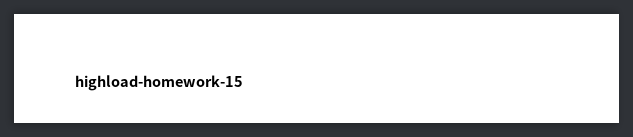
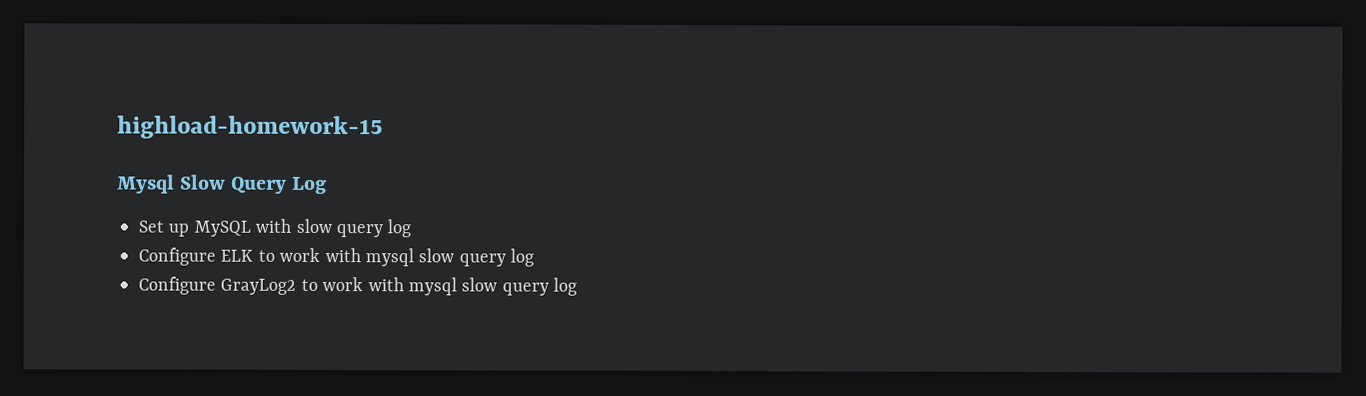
+ Mysql Slow Query Log
+ Set up MySQL with slow query log
+ Configure ELK to work with mysql slow query log
+ Configure GrayLog2 to work with mysql slow query log

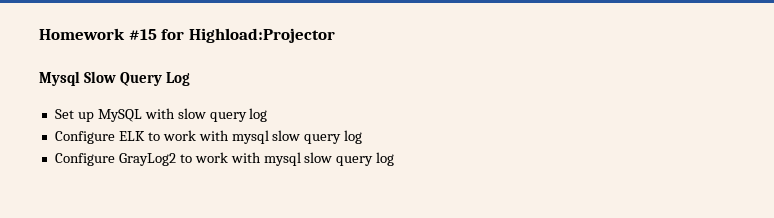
- highload-homework-15
+ Homework #15 for Highload:Projector

